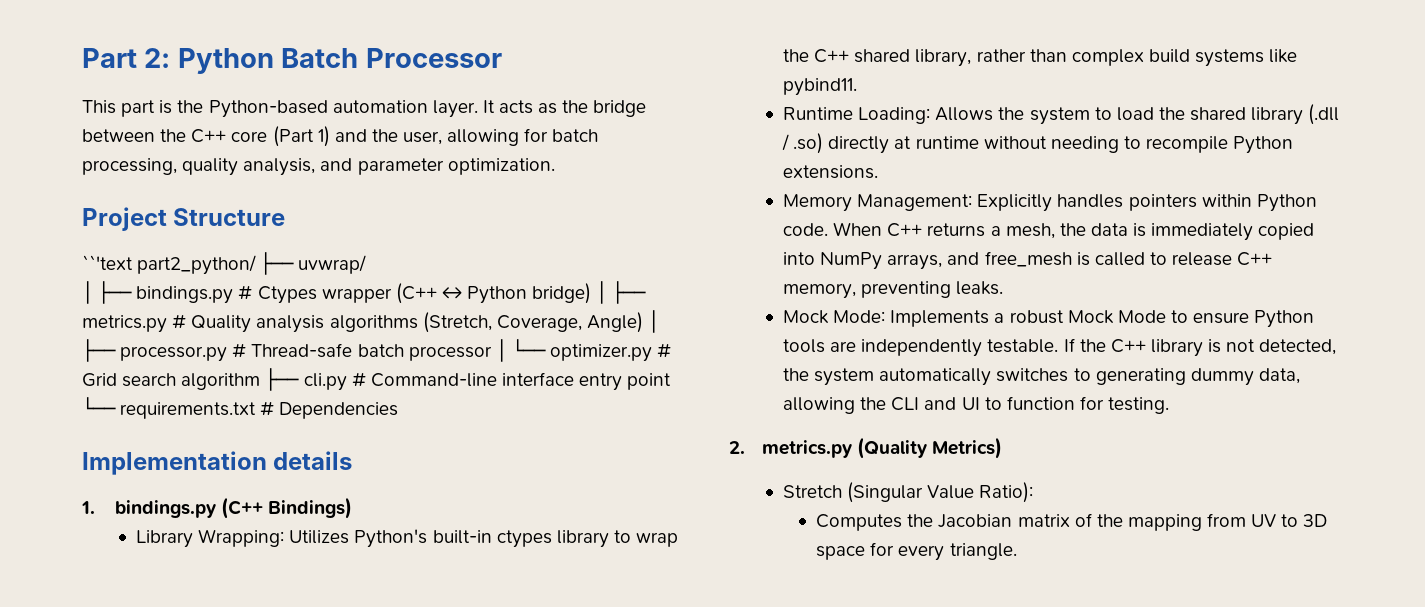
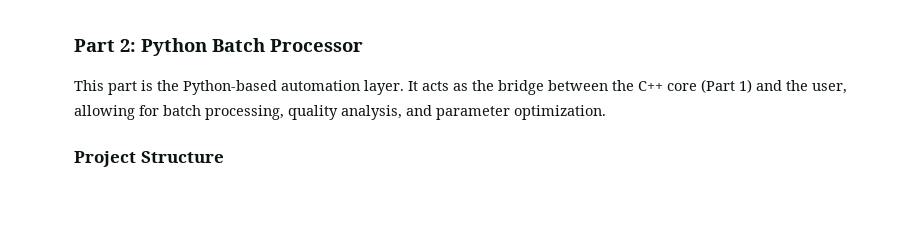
- ``'text part2_python/ ├── uvwrap/
- │ ├── bindings.py # Ctypes wrapper (C++ ↔ Python bridge) │ ├── metrics.py # Quality analysis algorithms (Stretch, Coverage, Angle) │ ├── processor.py # Thread-safe batch processor │ └── optimizer.py # Grid search algorithm ├── cli.py # Command-line interface entry point └── requirements.txt # Dependencies
- Implementation details
- 1. bindings.py (C++ Bindings)
- Library Wrapping: Utilizes Python's built-in ctypes library to wrap the C++ shared library, rather than complex build systems like pybind11.
- Runtime Loading: Allows the system to load the shared library (.dll / .so) directly at runtime without needing to recompile Python extensions.
- Memory Management: Explicitly handles pointers within Python code. When C++ returns a mesh, the data is immediately copied into NumPy arrays, and free_mesh is called to release C++ memory, preventing leaks.
- Mock Mode: Implements a robust Mock Mode to ensure Python tools are independently testable. If the C++ library is not detected, the system automatically switches to generating dummy data, allowing the CLI and UI to function for testing.
- 2. metrics.py (Quality Metrics)
- Stretch (Singular Value Ratio):
- Computes the Jacobian matrix of the mapping from UV to 3D space for every triangle.

